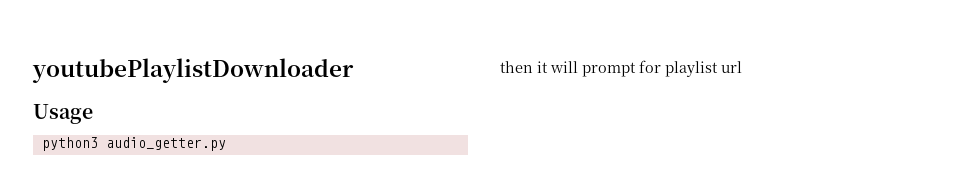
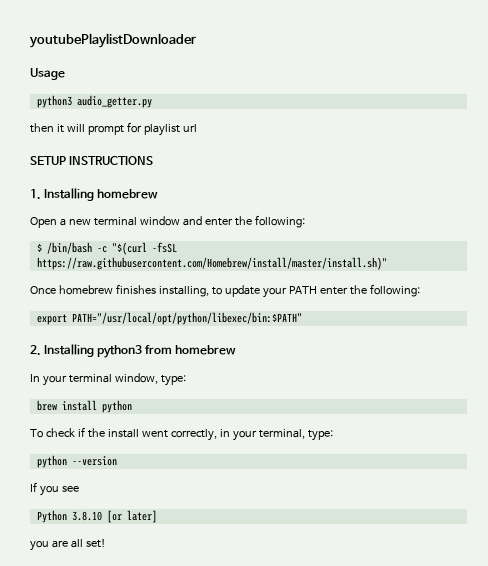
+ SETUP INSTRUCTIONS
+ 1. Installing homebrew
+ Open a new terminal window and enter the following:
+ $ /bin/bash -c "$(curl -fsSL https://raw.githubusercontent.com/Homebrew/install/master/install.sh)"
+ Once homebrew finishes installing, to update your PATH enter the following:
+ export PATH="/usr/local/opt/python/libexec/bin:$PATH"
+ 2. Installing python3 from homebrew
+ In your terminal window, type:
+ brew install python
+ To check if the install went correctly, in your terminal, type:
+ python --version
+ If you see
+ Python 3.8.10 [or later]
+ you are all set!

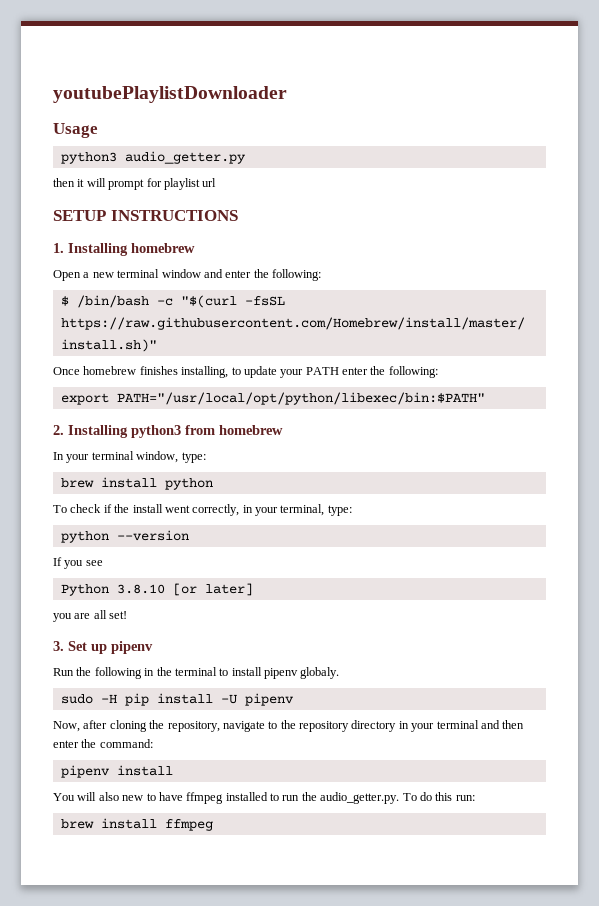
+ 3. Set up pipenv
+ Run the following in the terminal to install pipenv globaly.
+ sudo -H pip install -U pipenv
+ Now, after cloning the repository, navigate to the repository directory in your terminal and then enter the command:
+ pipenv install
+ You will also new to have ffmpeg installed to run the audio_getter.py. To do this run:
+ brew install ffmpeg

